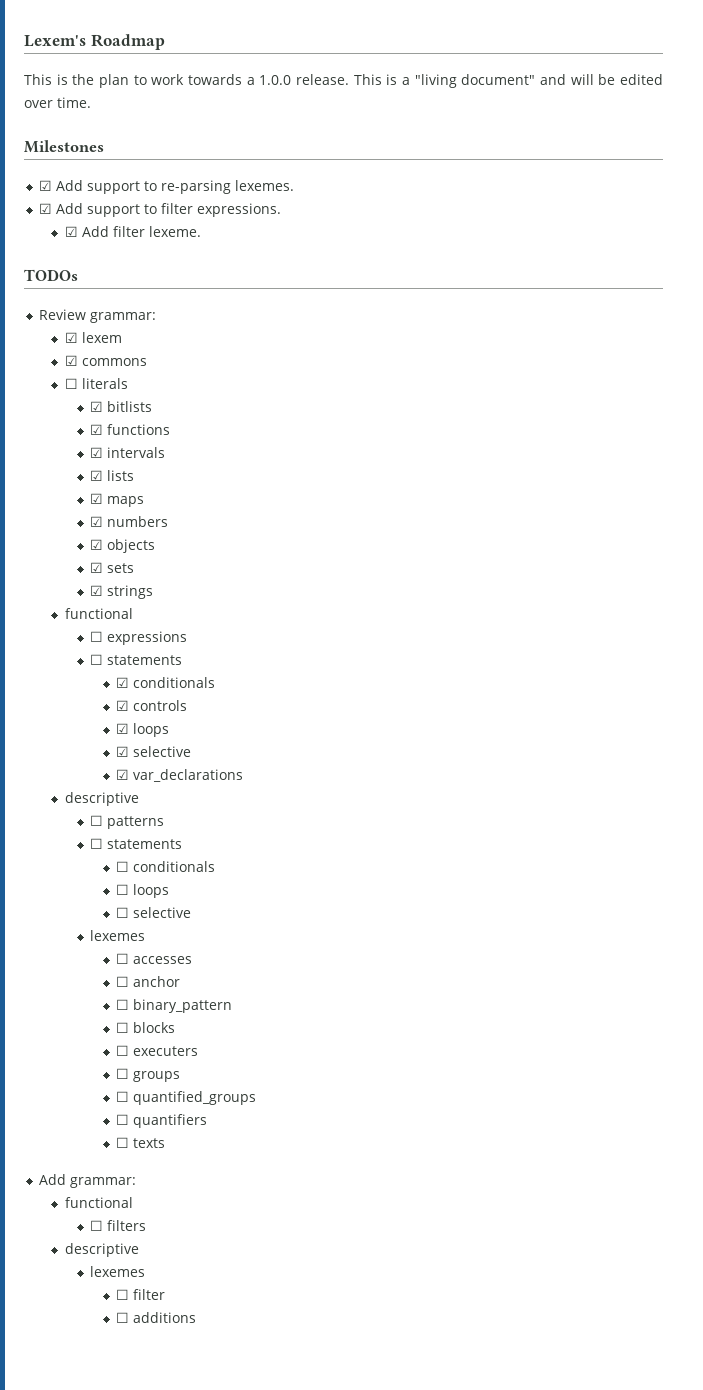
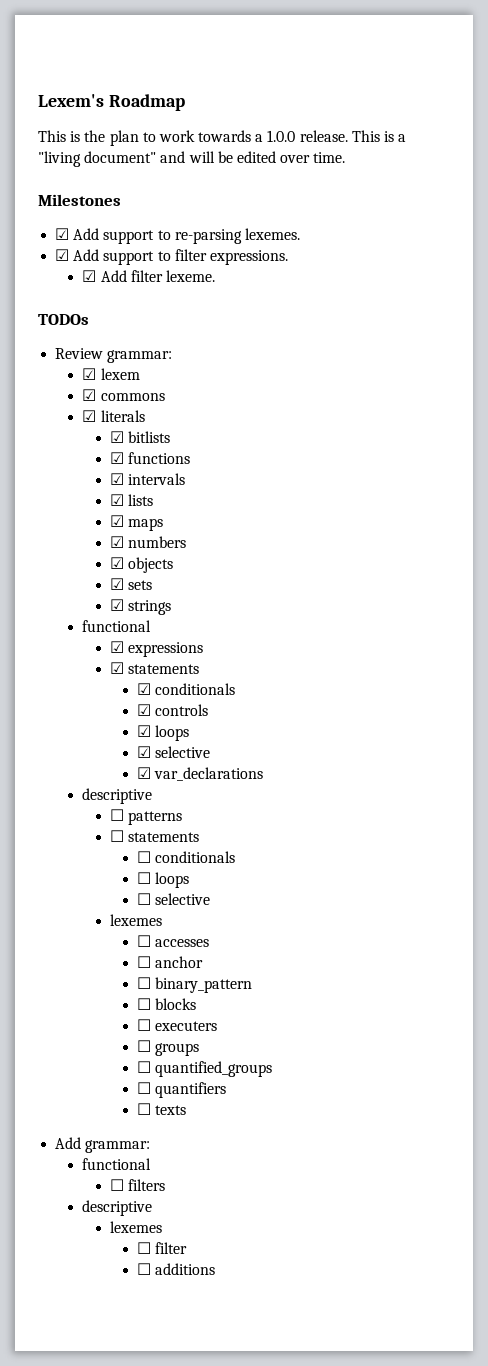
- ☐ literals
+ ☑ literals
- ☐ expressions
- ☐ statements
+ ☑ expressions
+ ☑ statements

